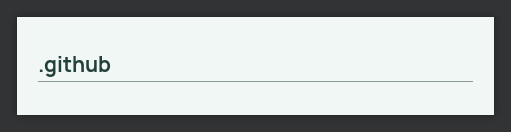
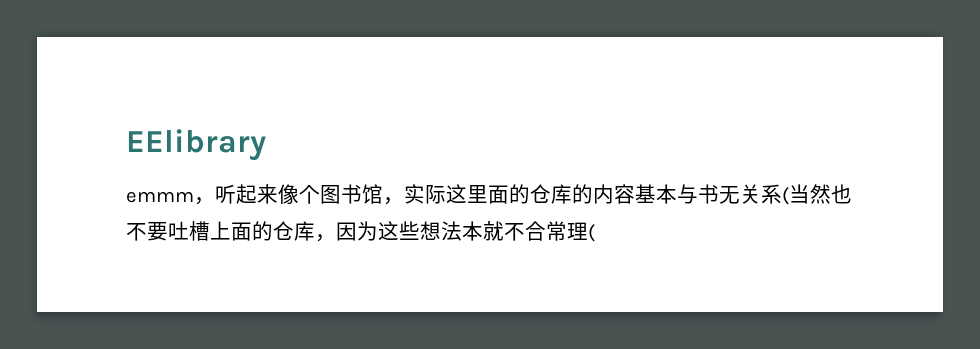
- .github
+ EElibrary
+ emmm，听起来像个图书馆，实际这里面的仓库的内容基本与书无关系(当然也不要吐槽上面的仓库，因为这些想法本就不合常理(

